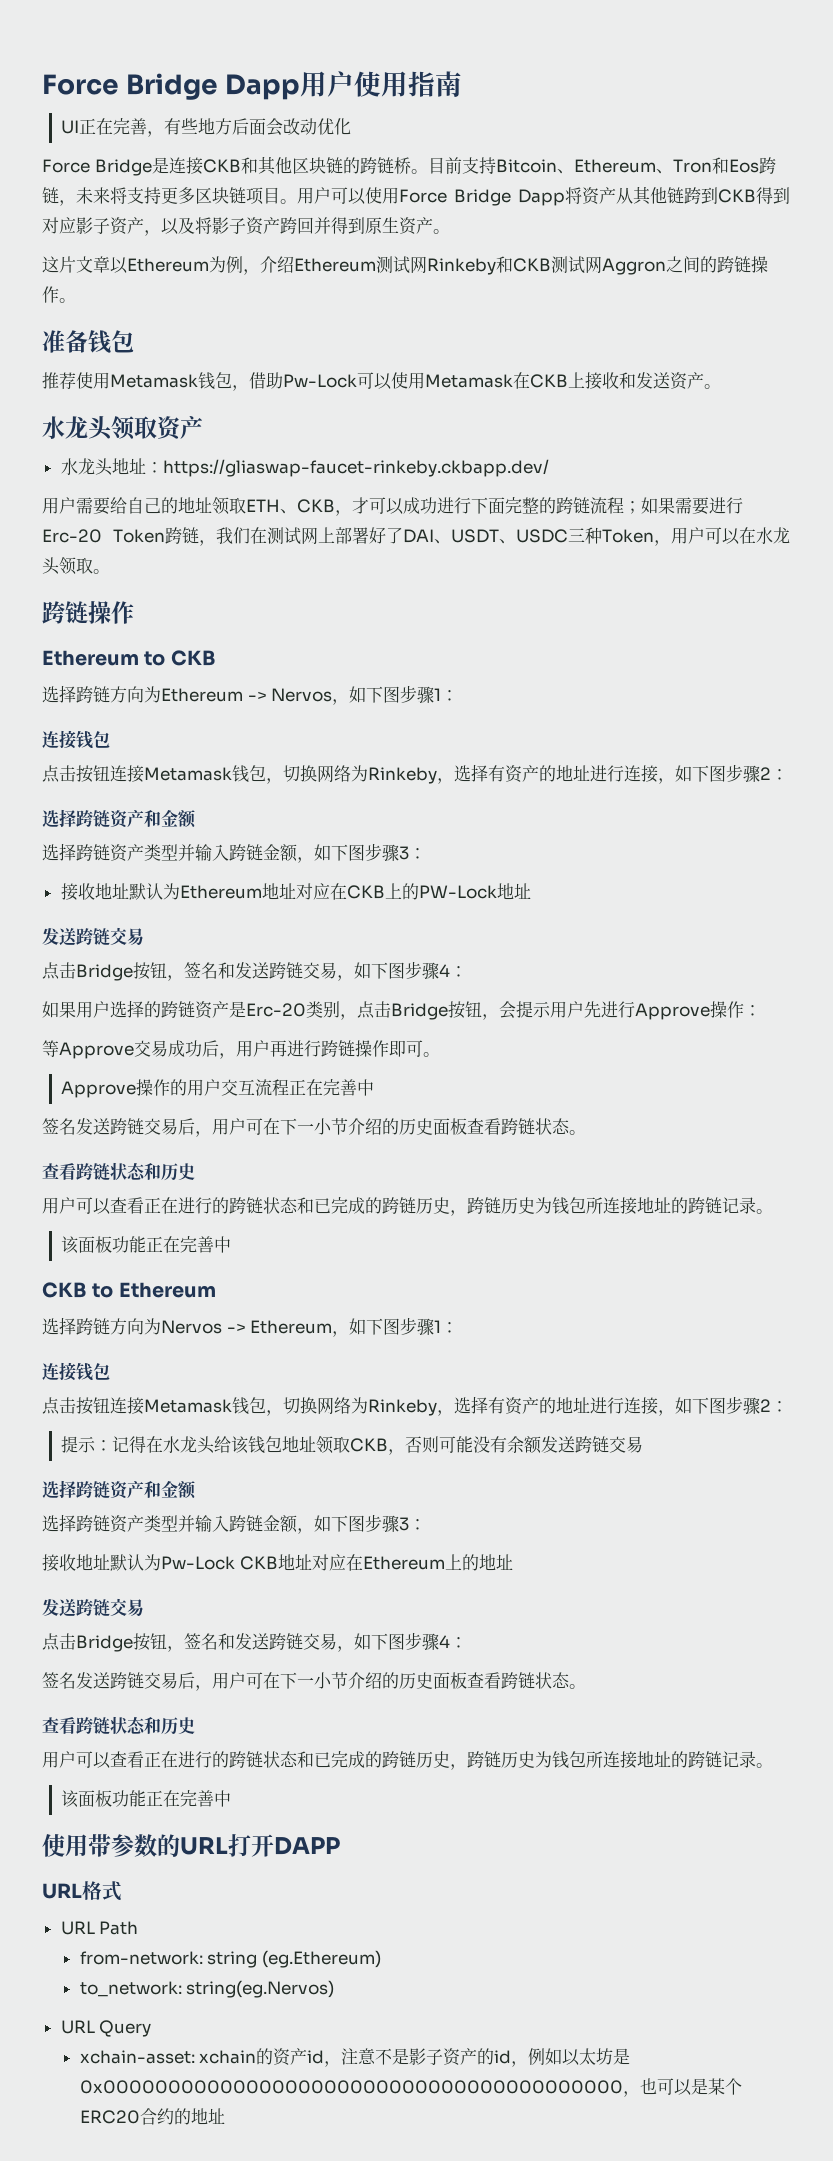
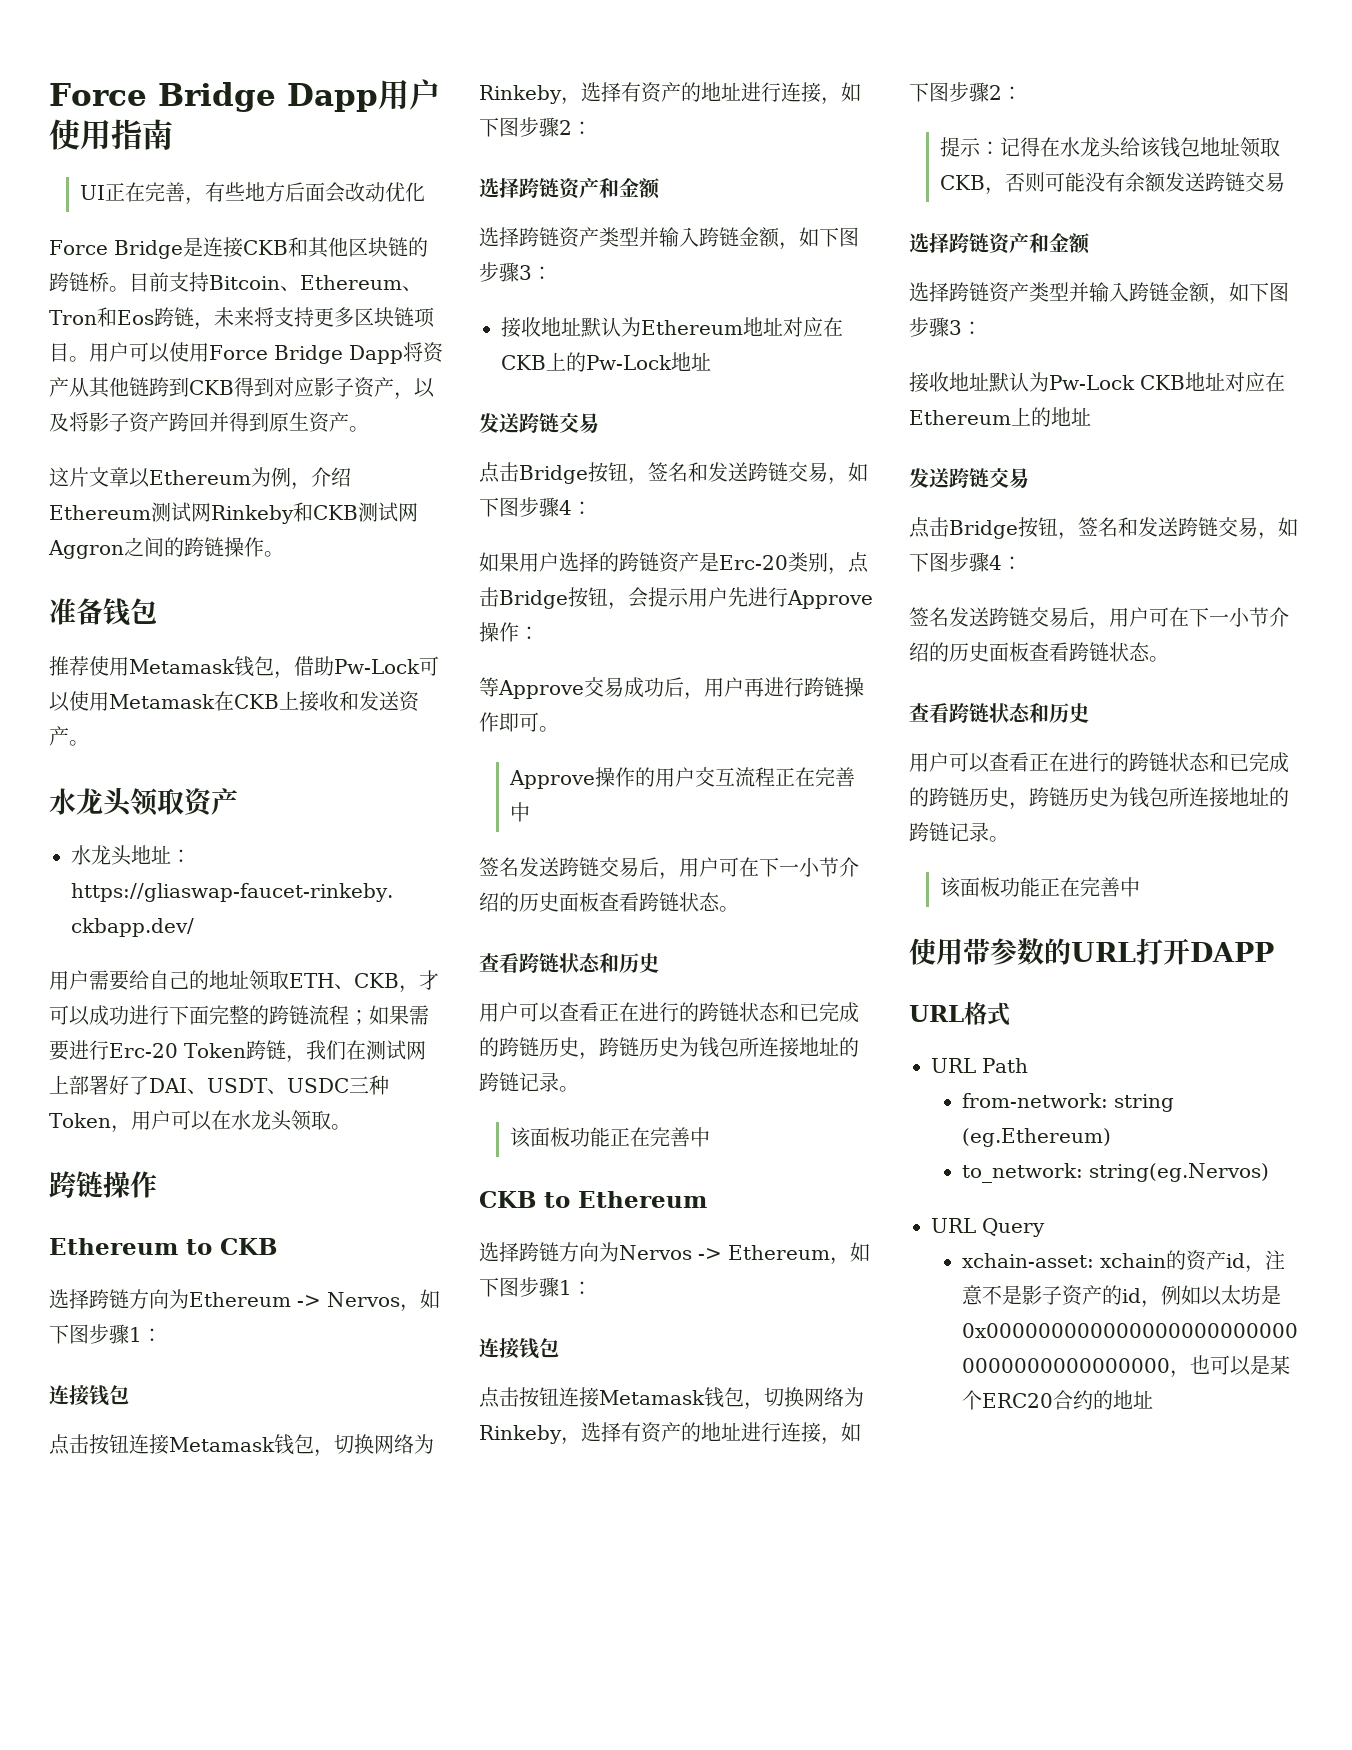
- 接收地址默认为Ethereum地址对应在CKB上的PW-Lock地址
+ 接收地址默认为Ethereum地址对应在CKB上的Pw-Lock地址

